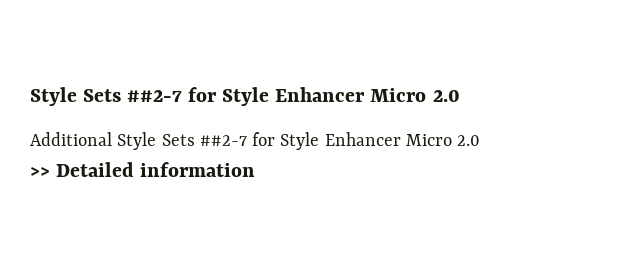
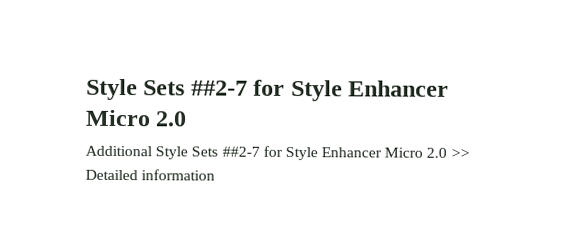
- Additional Style Sets ##2-7 for Style Enhancer Micro 2.0
- >> Detailed information
+ Additional Style Sets ##2-7 for Style Enhancer Micro 2.0 >> Detailed information

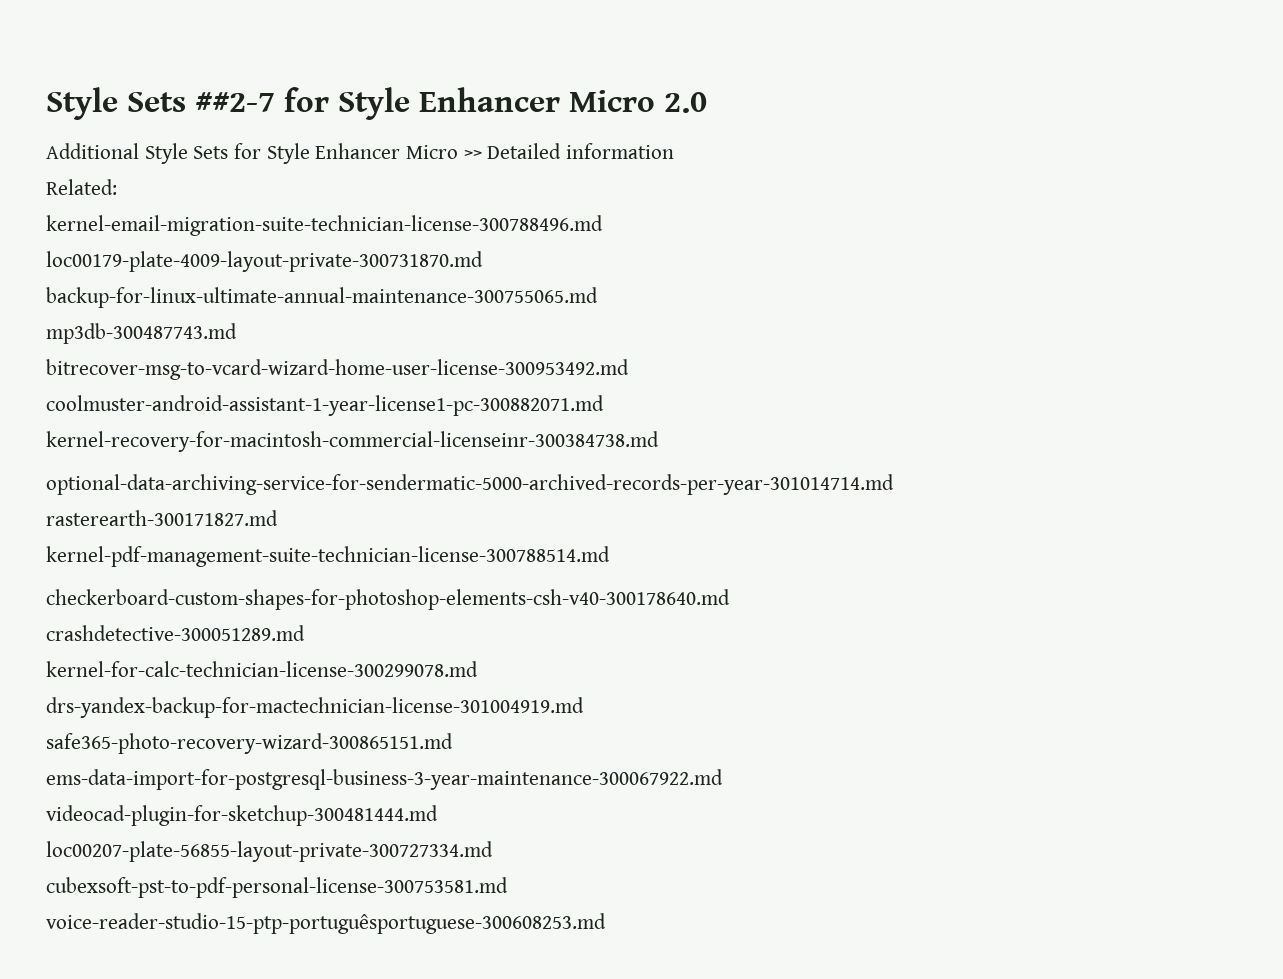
- Additional Style Sets ##2-7 for Style Enhancer Micro 2.0 >> Detailed information
+ Additional Style Sets for Style Enhancer Micro >> Detailed information
+ Related:
+ kernel-email-migration-suite-technician-license-300788496.md
+ loc00179-plate-4009-layout-private-300731870.md
+ backup-for-linux-ultimate-annual-maintenance-300755065.md
+ mp3db-300487743.md
+ bitrecover-msg-to-vcard-wizard-home-user-license-300953492.md
+ coolmuster-android-assistant-1-year-license1-pc-300882071.md
+ kernel-recovery-for-macintosh-commercial-licenseinr-300384738.md
+ optional-data-archiving-service-for-sendermatic-5000-archived-records-per-year-301014714.md
+ rasterearth-300171827.md
+ kernel-pdf-management-suite-technician-license-300788514.md
+ checkerboard-custom-shapes-for-photoshop-elements-csh-v40-300178640.md
+ crashdetective-300051289.md
+ kernel-for-calc-technician-license-300299078.md
+ drs-yandex-backup-for-mactechnician-license-301004919.md
+ safe365-photo-recovery-wizard-300865151.md
+ ems-data-import-for-postgresql-business-3-year-maintenance-300067922.md
+ videocad-plugin-for-sketchup-300481444.md
+ loc00207-plate-56855-layout-private-300727334.md
+ cubexsoft-pst-to-pdf-personal-license-300753581.md
+ voice-reader-studio-15-ptp-portuguêsportuguese-300608253.md

